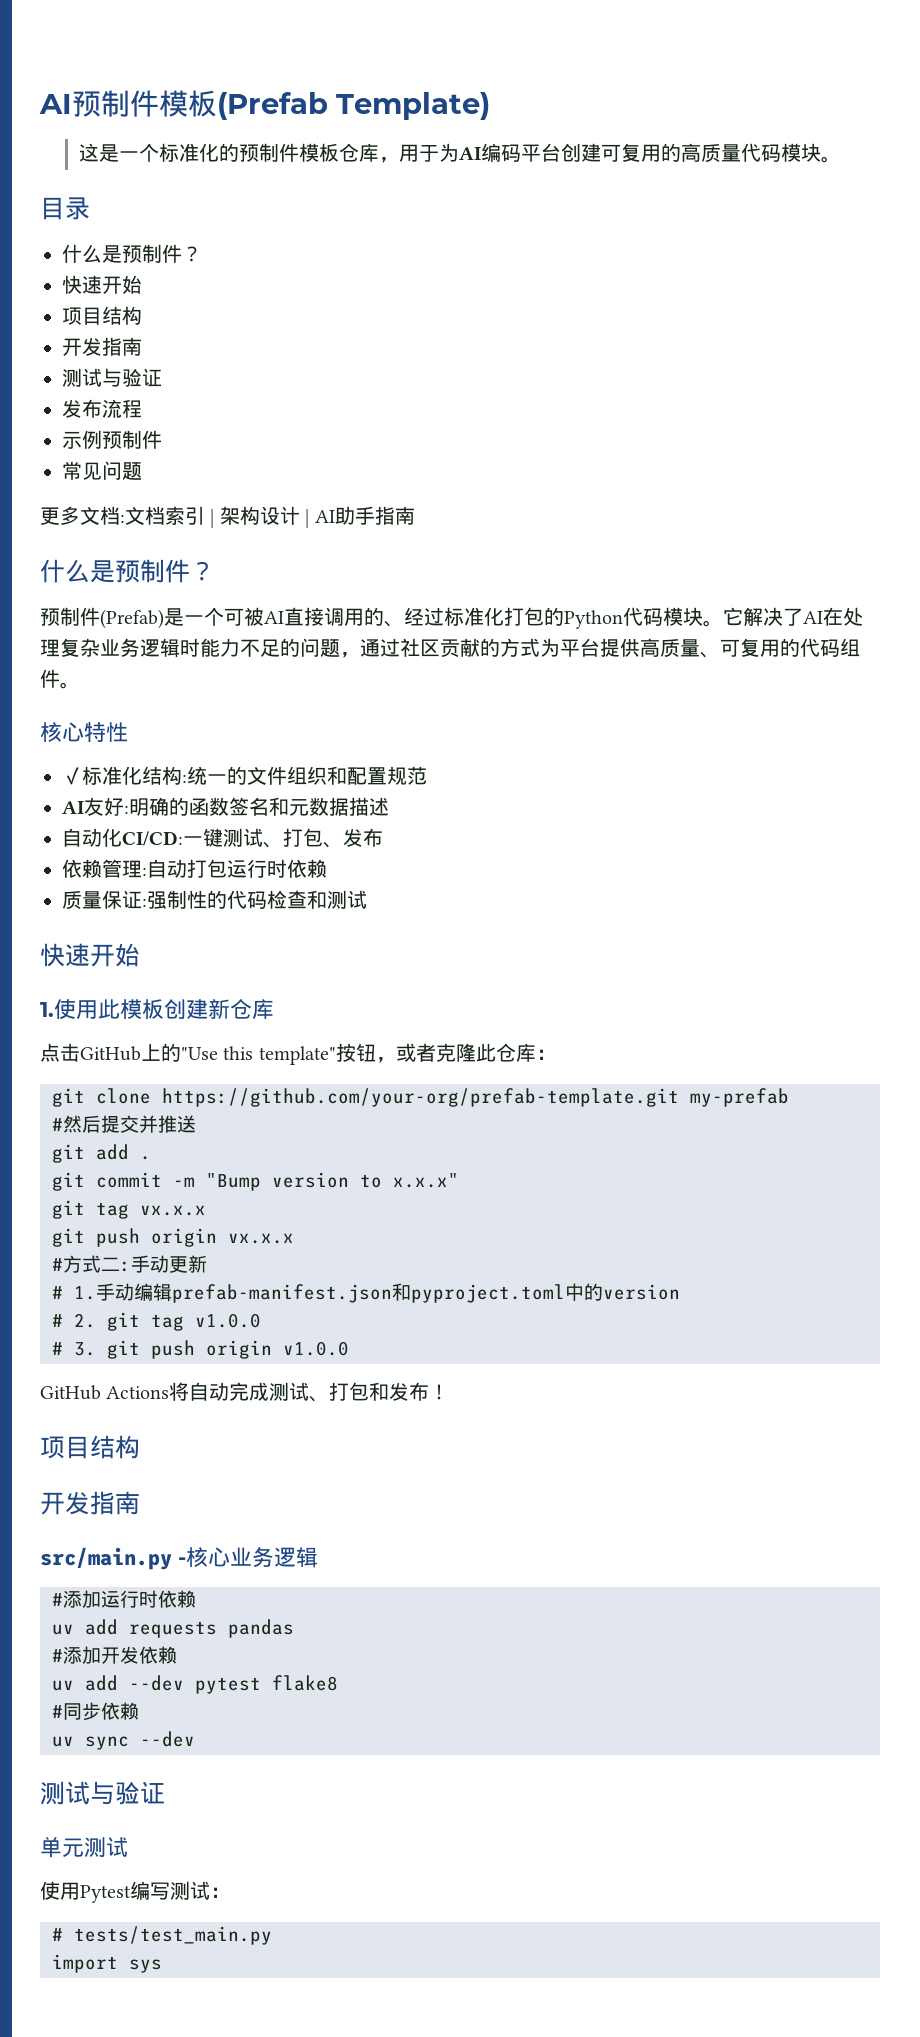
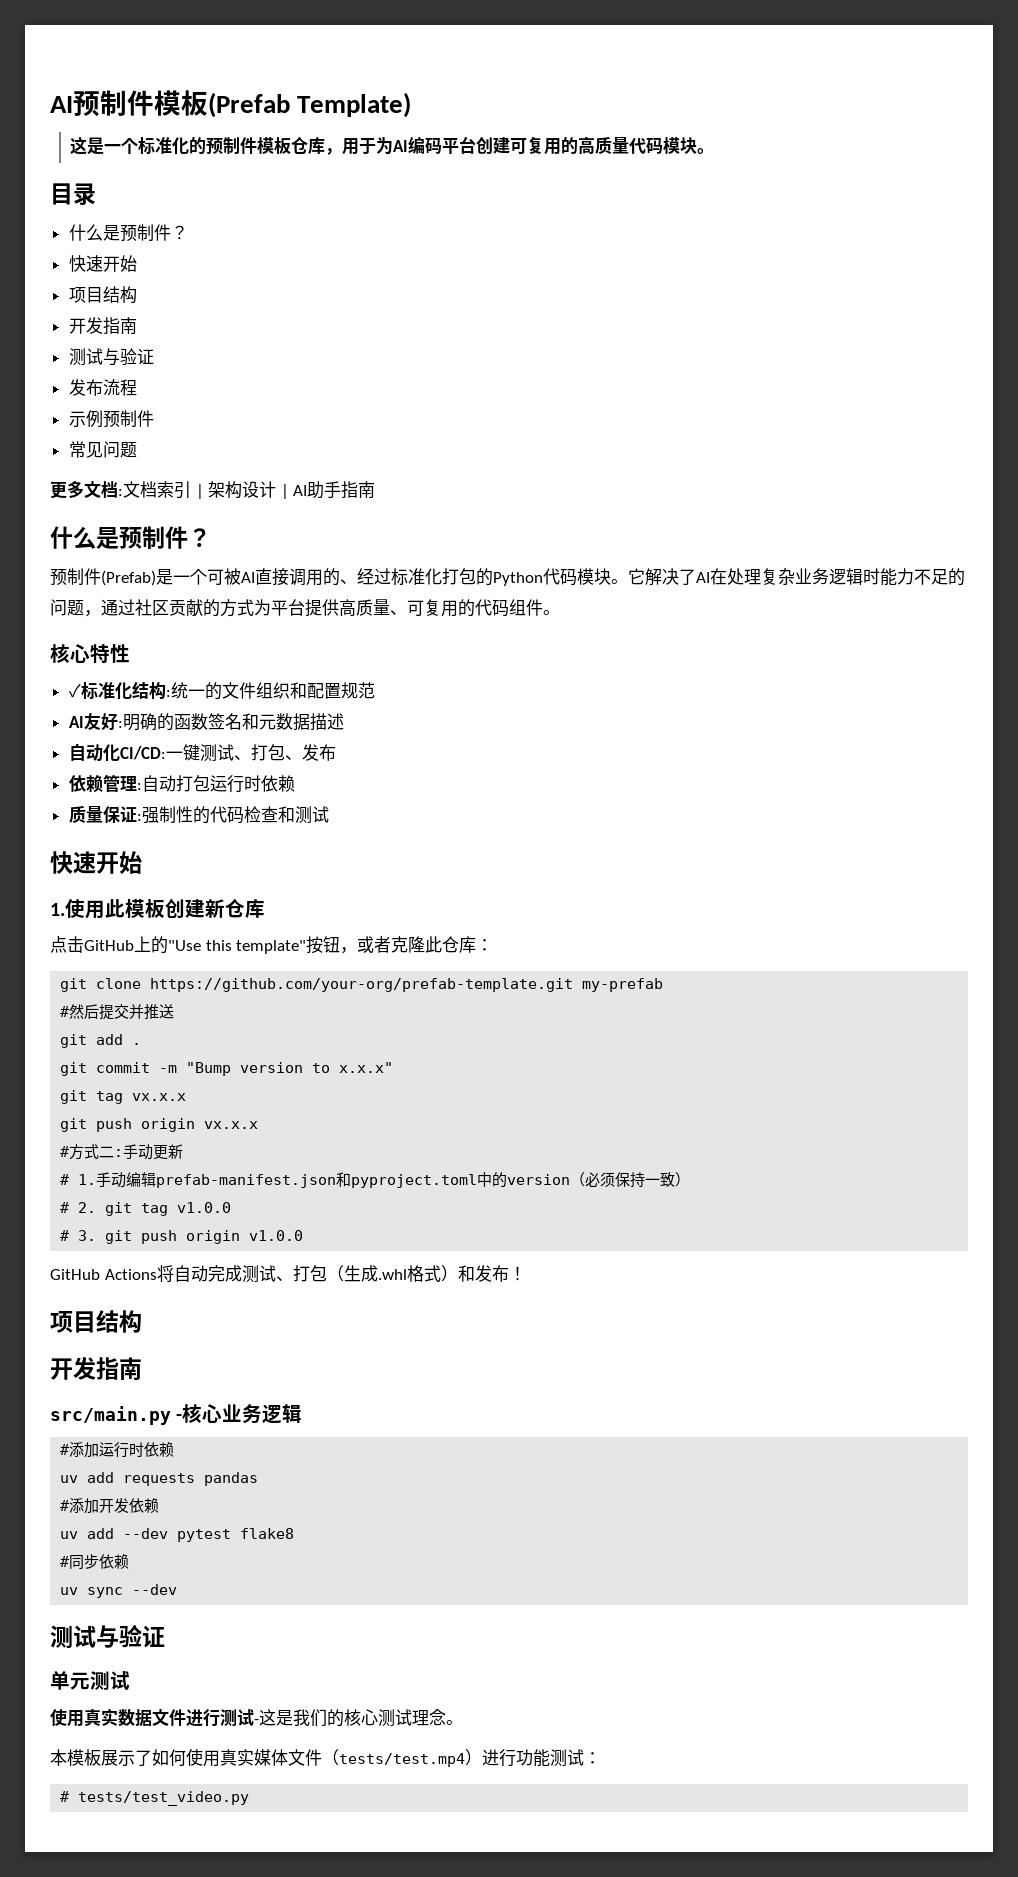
- # 1.手动编辑prefab-manifest.json和pyproject.toml中的version
+ # 1.手动编辑prefab-manifest.json和pyproject.toml中的version（必须保持一致）
- GitHub Actions将自动完成测试、打包和发布！
+ GitHub Actions将自动完成测试、打包（生成.whl格式）和发布！
- 使用Pytest编写测试：
+ 使用真实数据文件进行测试-这是我们的核心测试理念。
+ 本模板展示了如何使用真实媒体文件（tests/test.mp4）进行功能测试：
- # tests/test_main.py
- import sys
+ # tests/test_video.py

